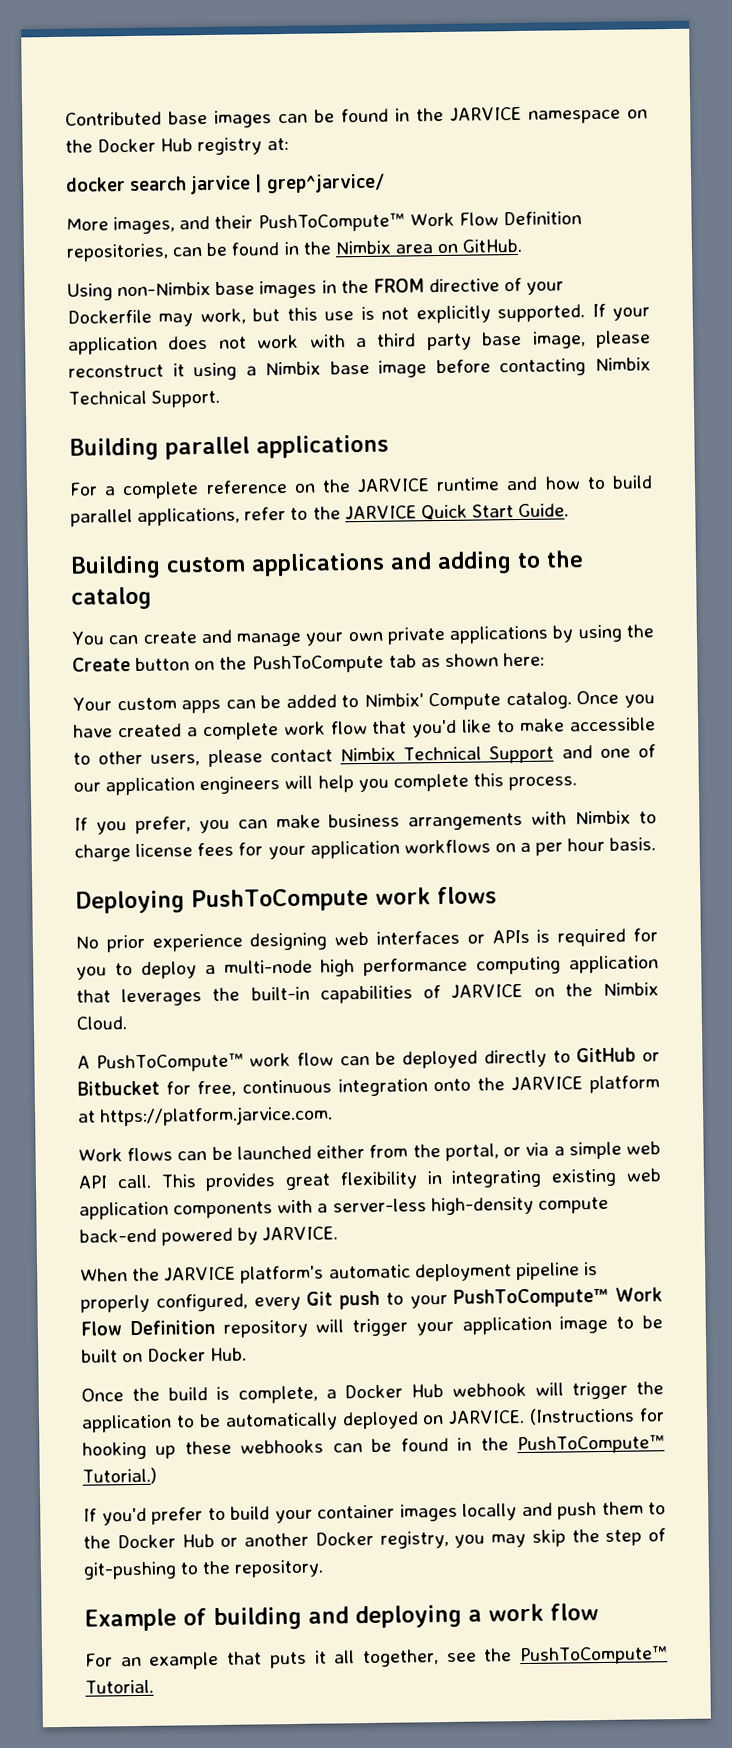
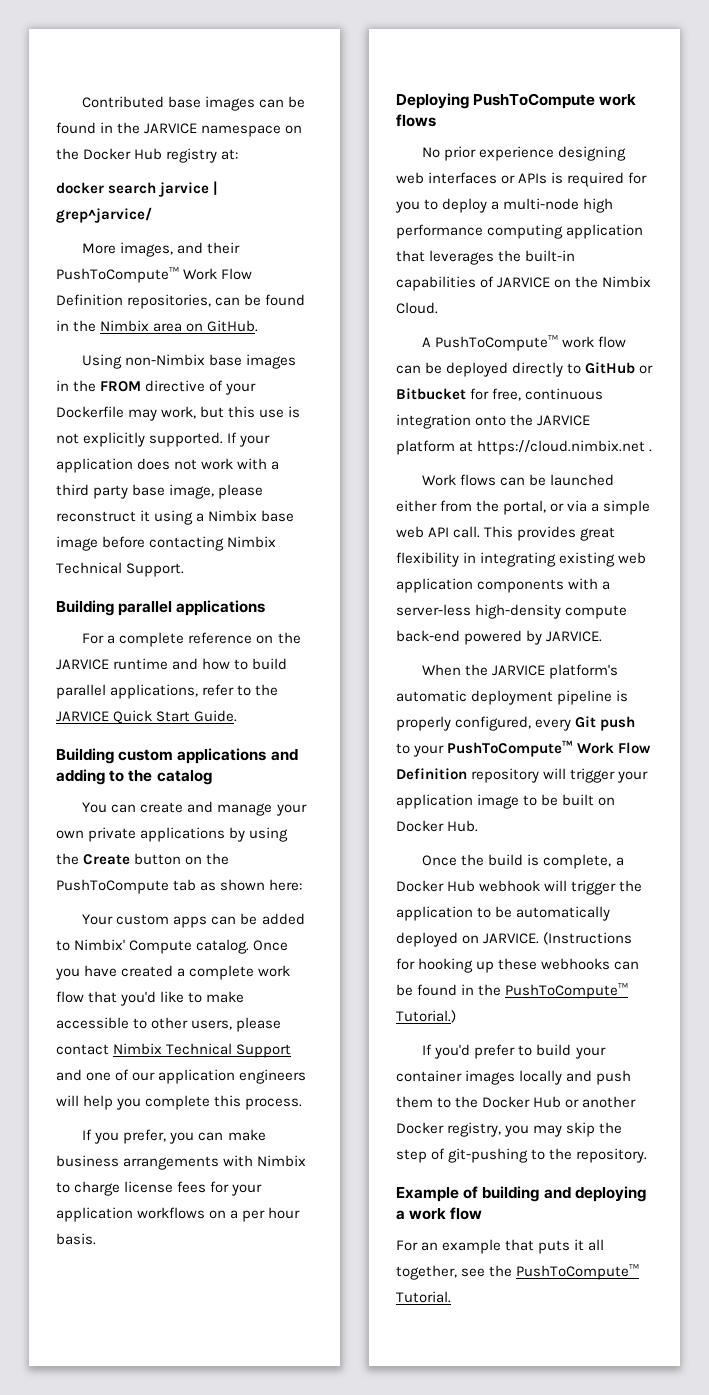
- A PushToCompute™ work flow can be deployed directly to GitHub or Bitbucket for free, continuous integration onto the JARVICE platform at https://platform.jarvice.com.
+ A PushToCompute™ work flow can be deployed directly to GitHub or Bitbucket for free, continuous integration onto the JARVICE platform at https://cloud.nimbix.net .

